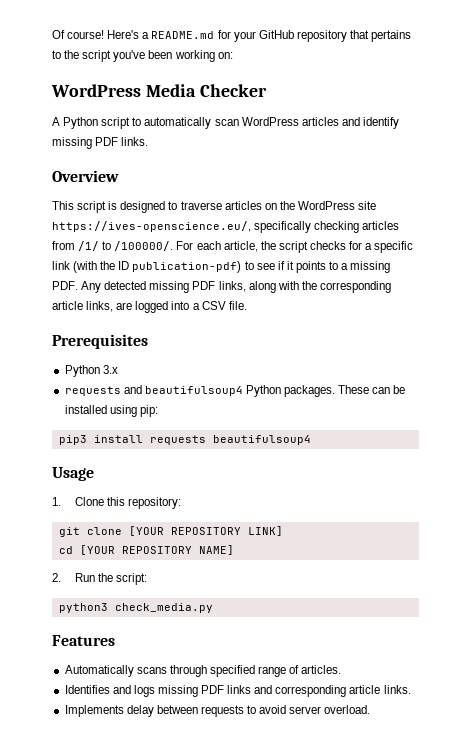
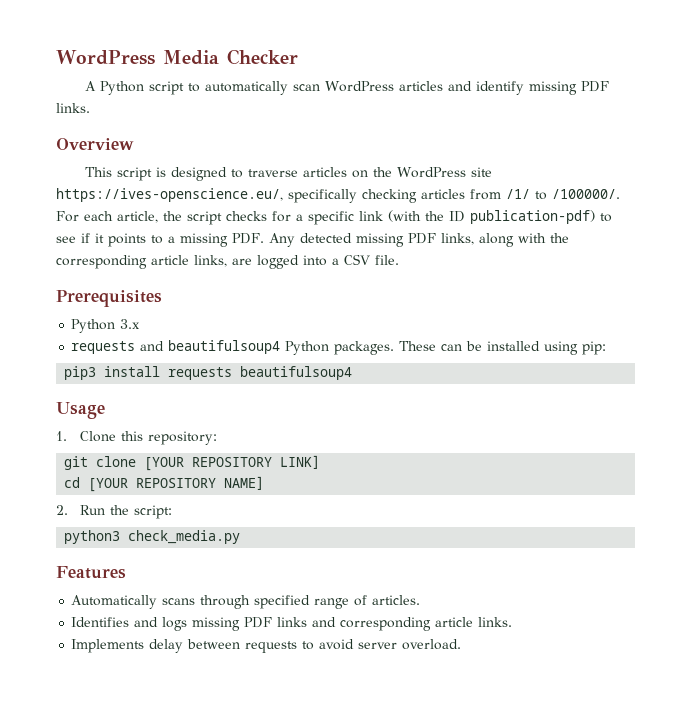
- Of course! Here's a README.md for your GitHub repository that pertains to the script you've been working on:

